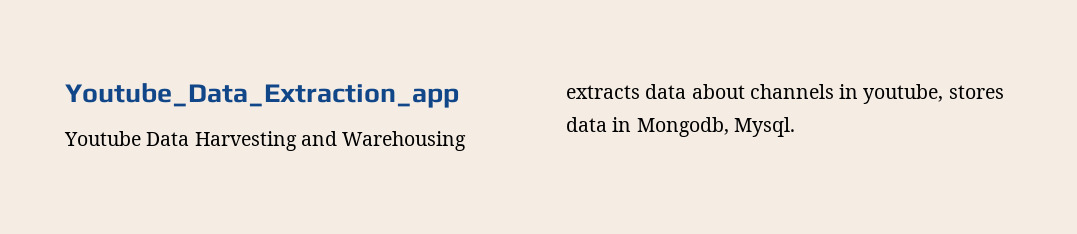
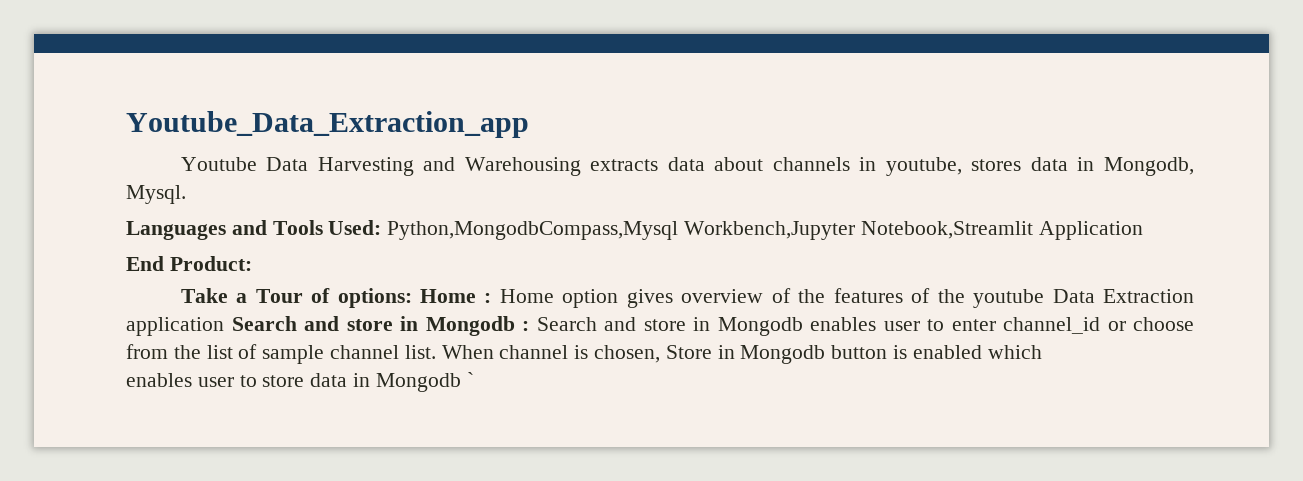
+ Languages and Tools Used: Python,MongodbCompass,Mysql Workbench,Jupyter Notebook,Streamlit Application
+ End Product:
+ Take a Tour of options: Home : Home option gives overview of the features of the youtube Data Extraction application Search and store in Mongodb : Search and store in Mongodb enables user to enter channel_id or choose from the list of sample channel list. When channel is chosen, Store in Mongodb button is enabled which
+ enables user to store data in Mongodb `

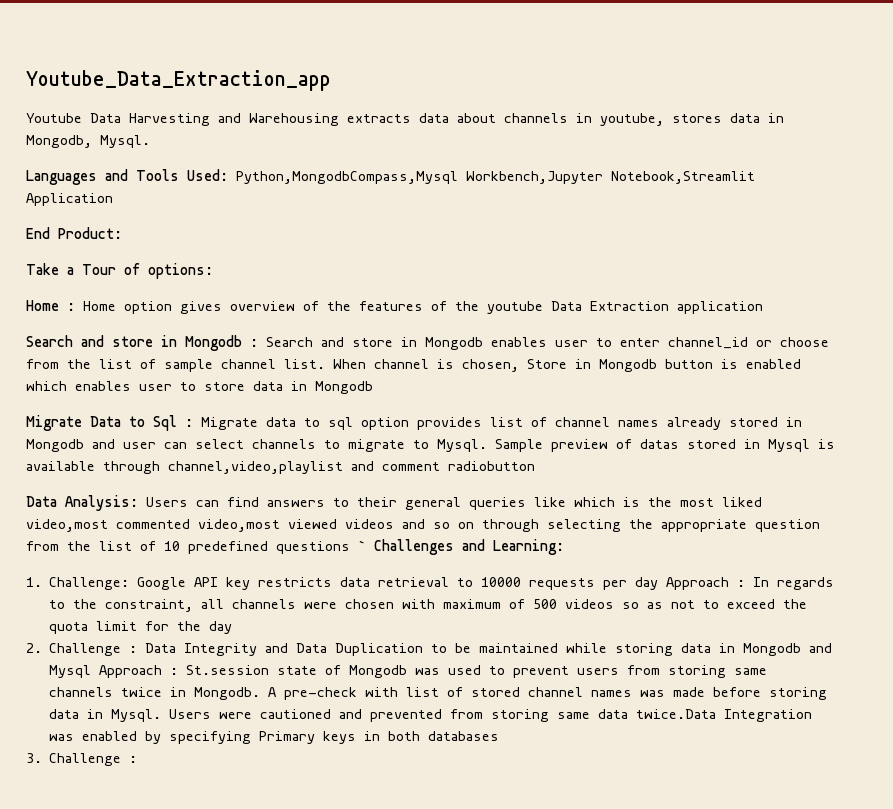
- Take a Tour of options: Home : Home option gives overview of the features of the youtube Data Extraction application Search and store in Mongodb : Search and store in Mongodb enables user to enter channel_id or choose from the list of sample channel list.
+ Take a Tour of options:
+ Home : Home option gives overview of the features of the youtube Data Extraction application
+ Search and store in Mongodb : Search and store in Mongodb enables user to enter channel_id or choose from the list of sample channel list.
- When channel is chosen, Store in Mongodb button is enabled which
- enables user to store data in Mongodb `
+ When channel is chosen, Store in Mongodb button is enabled which enables user to store data in Mongodb
+ Migrate Data to Sql : Migrate data to sql option provides list of channel names already stored in Mongodb and user can select channels to migrate to Mysql. Sample preview of datas stored in Mysql is available through channel,video,playlist and comment radiobutton
+ Data Analysis: Users can find answers to their general queries like which is the most liked video,most commented video,most viewed videos and so on through selecting the appropriate question from the list of 10 predefined questions ` Challenges and Learning:
+ 1. Challenge: Google API key restricts data retrieval to 10000 requests per day Approach : In regards to the constraint, all channels were chosen with maximum of 500 videos so as not to exceed the quota limit for the day
+ 2. Challenge : Data Integrity and Data Duplication to be maintained while storing data in Mongodb and Mysql Approach : St.session state of Mongodb was used to prevent users from storing same channels twice in Mongodb. A pre-check with list of stored channel names was made before storing data in Mysql. Users were cautioned and prevented from storing same data twice.Data Integration was enabled by specifying Primary keys in both databases
+ 3. Challenge :

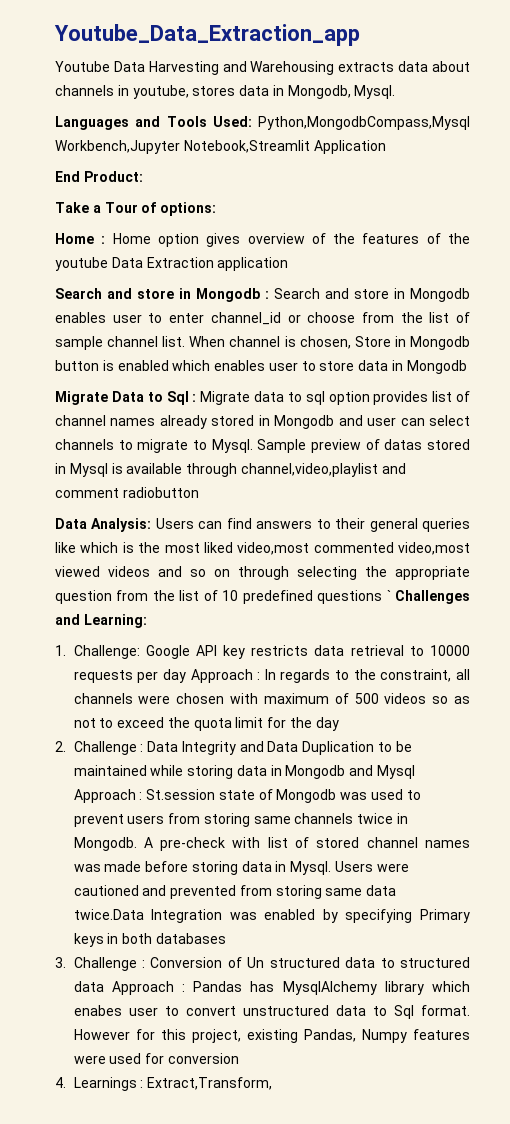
- 3. Challenge :
+ 3. Challenge : Conversion of Un structured data to structured data Approach : Pandas has MysqlAlchemy library which enabes user to convert unstructured data to Sql format. However for this project, existing Pandas, Numpy features were used for conversion
+ 4. Learnings : Extract,Transform,

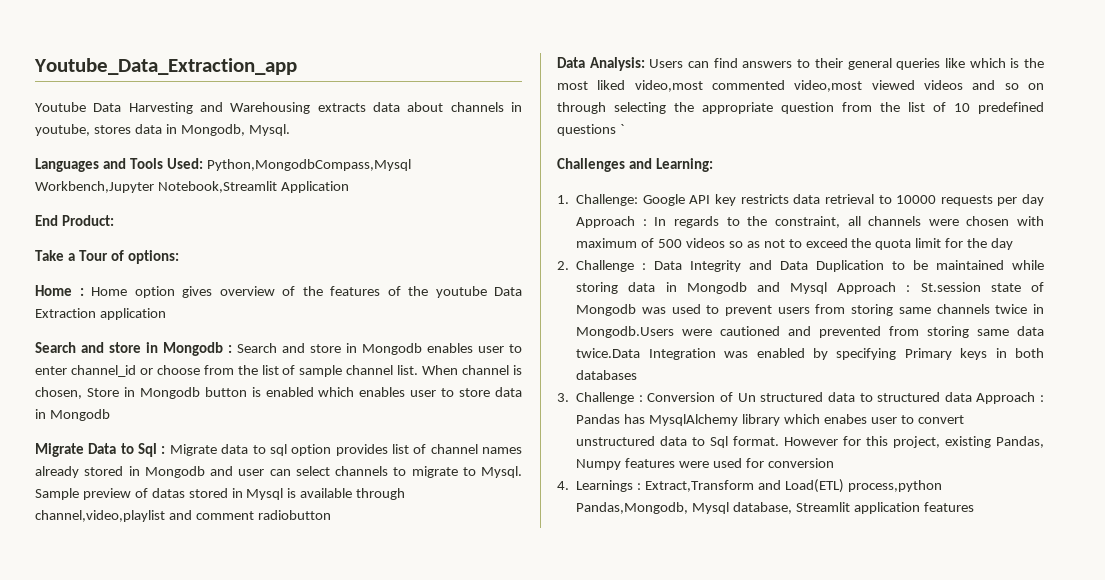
- Data Analysis: Users can find answers to their general queries like which is the most liked video,most commented video,most viewed videos and so on through selecting the appropriate question from the list of 10 predefined questions ` Challenges and Learning:
+ Data Analysis: Users can find answers to their general queries like which is the most liked video,most commented video,most viewed videos and so on through selecting the appropriate question from the list of 10 predefined questions `
+ Challenges and Learning:
- 2. Challenge : Data Integrity and Data Duplication to be maintained while storing data in Mongodb and Mysql Approach : St.session state of Mongodb was used to prevent users from storing same channels twice in Mongodb. A pre-check with list of stored channel names was made before storing data in Mysql. Users were cautioned and prevented from storing same data twice.Data Integration was enabled by specifying Primary keys in both databases
+ 2. Challenge : Data Integrity and Data Duplication to be maintained while storing data in Mongodb and Mysql Approach : St.session state of Mongodb was used to prevent users from storing same channels twice in Mongodb.Users were cautioned and prevented from storing same data twice.Data Integration was enabled by specifying Primary keys in both databases
- 4. Learnings : Extract,Transform,
+ 4. Learnings : Extract,Transform and Load(ETL) process,python Pandas,Mongodb, Mysql database, Streamlit application features

